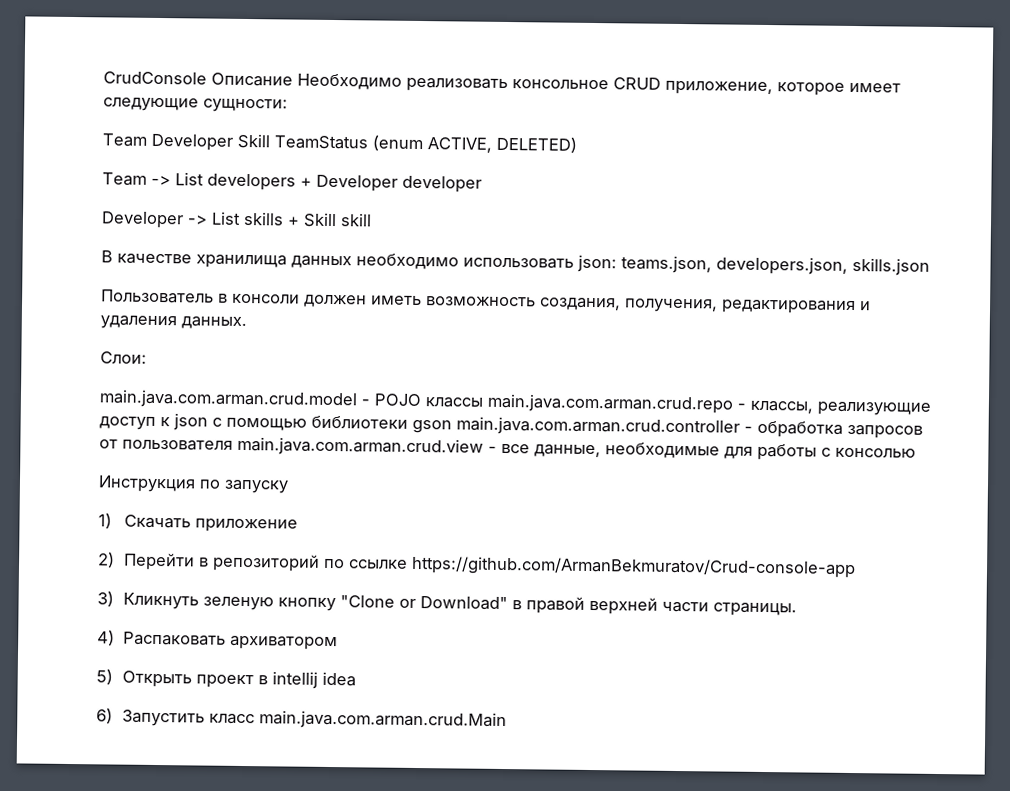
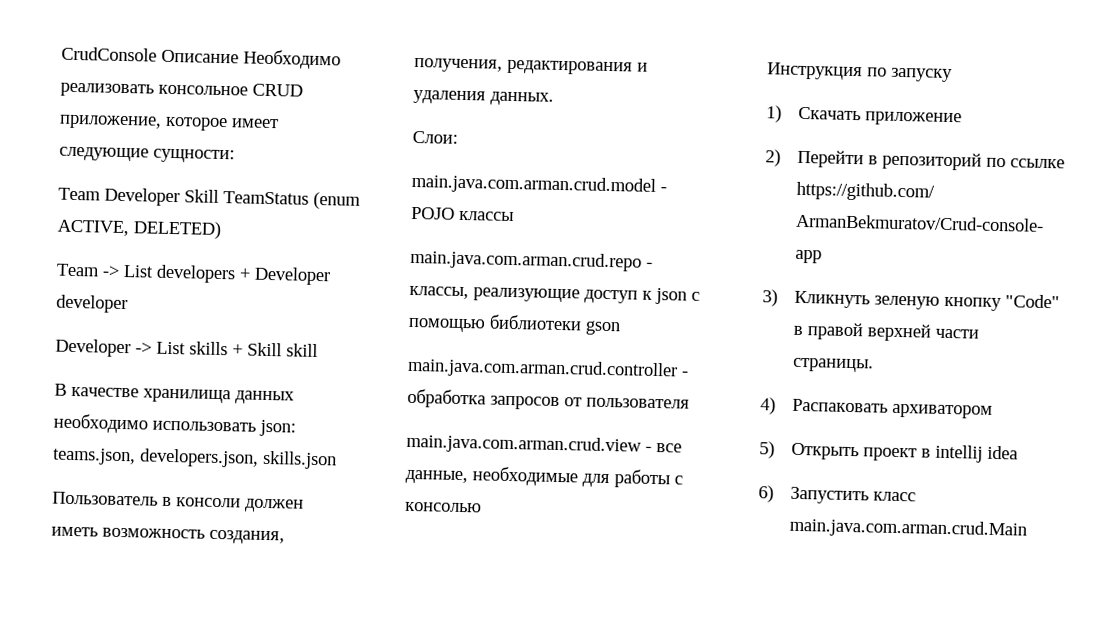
- main.java.com.arman.crud.model - POJO клаcсы main.java.com.arman.crud.repo - классы, реализующие доступ к json с помощью библиотеки gson main.java.com.arman.crud.controller - обработка запросов от пользователя main.java.com.arman.crud.view - все данные, необходимые для работы с консолью
+ main.java.com.arman.crud.model - POJO клаcсы
+ main.java.com.arman.crud.repo - классы, реализующие доступ к json с помощью библиотеки gson
+ main.java.com.arman.crud.controller - обработка запросов от пользователя
+ main.java.com.arman.crud.view - все данные, необходимые для работы с консолью
- 3) Кликнуть зеленую кнопку "Clone or Download" в правой верхней части страницы.
+ 3) Кликнуть зеленую кнопку "Code" в правой верхней части страницы.

